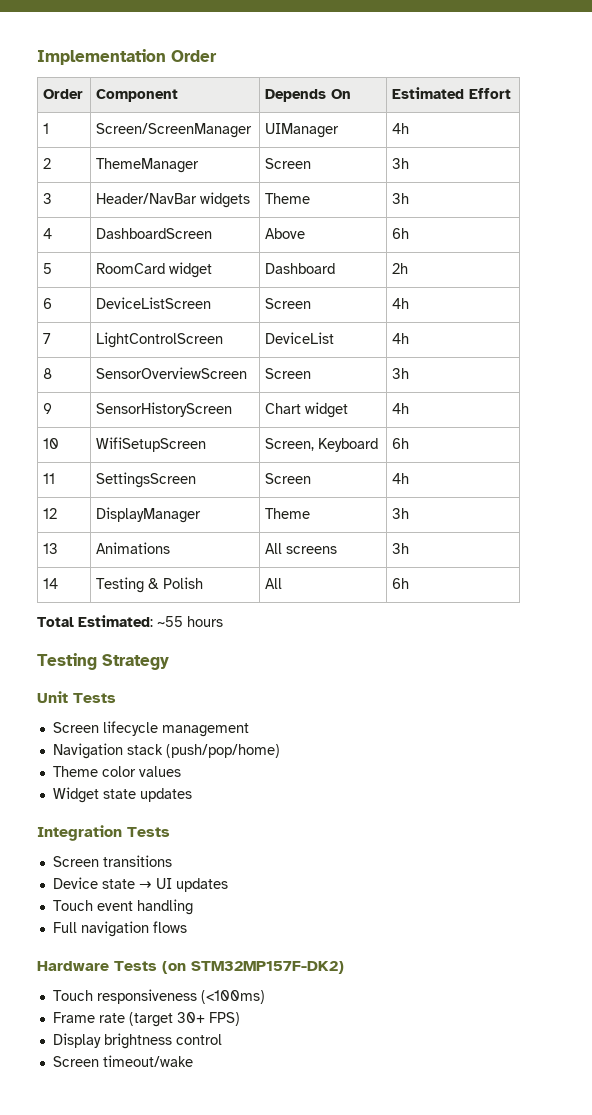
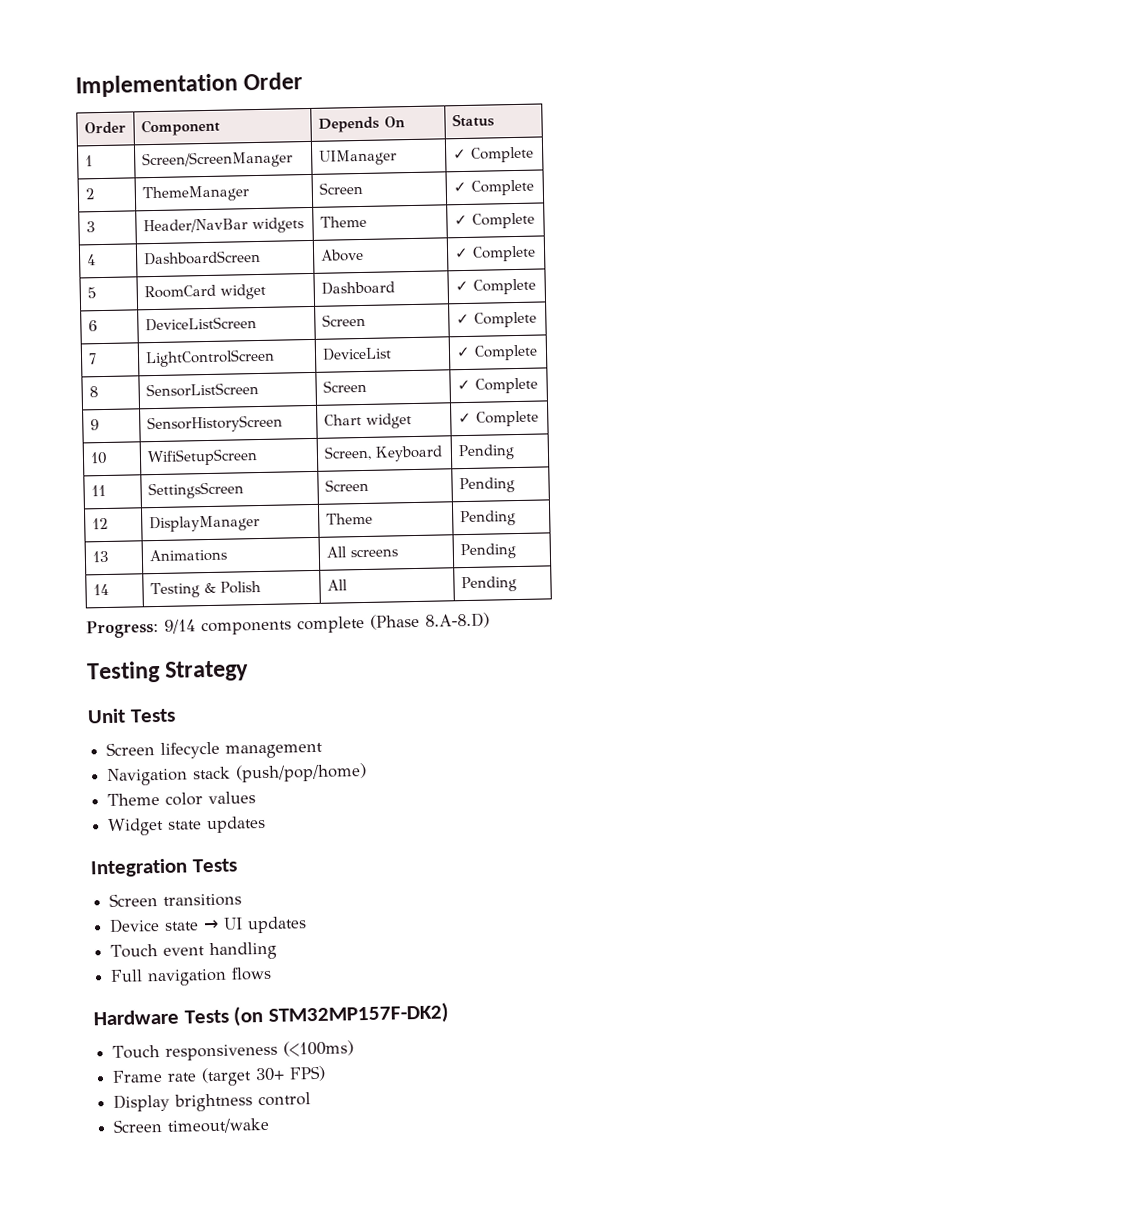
- Order | Component | Depends On | Estimated Effort
+ Order | Component | Depends On | Status
- 1 | Screen/ScreenManager | UIManager | 4h
+ 1 | Screen/ScreenManager | UIManager | ✓ Complete
- 2 | ThemeManager | Screen | 3h
+ 2 | ThemeManager | Screen | ✓ Complete
- 3 | Header/NavBar widgets | Theme | 3h
+ 3 | Header/NavBar widgets | Theme | ✓ Complete
- 4 | DashboardScreen | Above | 6h
+ 4 | DashboardScreen | Above | ✓ Complete
- 5 | RoomCard widget | Dashboard | 2h
+ 5 | RoomCard widget | Dashboard | ✓ Complete
- 6 | DeviceListScreen | Screen | 4h
+ 6 | DeviceListScreen | Screen | ✓ Complete
- 7 | LightControlScreen | DeviceList | 4h
+ 7 | LightControlScreen | DeviceList | ✓ Complete
- 8 | SensorOverviewScreen | Screen | 3h
+ 8 | SensorListScreen | Screen | ✓ Complete
- 9 | SensorHistoryScreen | Chart widget | 4h
+ 9 | SensorHistoryScreen | Chart widget | ✓ Complete
- 10 | WifiSetupScreen | Screen, Keyboard | 6h
+ 10 | WifiSetupScreen | Screen, Keyboard | Pending
- 11 | SettingsScreen | Screen | 4h
+ 11 | SettingsScreen | Screen | Pending
- 12 | DisplayManager | Theme | 3h
+ 12 | DisplayManager | Theme | Pending
- 13 | Animations | All screens | 3h
+ 13 | Animations | All screens | Pending
- 14 | Testing & Polish | All | 6h
- Total Estimated: ~55 hours
+ 14 | Testing & Polish | All | Pending
+ Progress: 9/14 components complete (Phase 8.A-8.D)

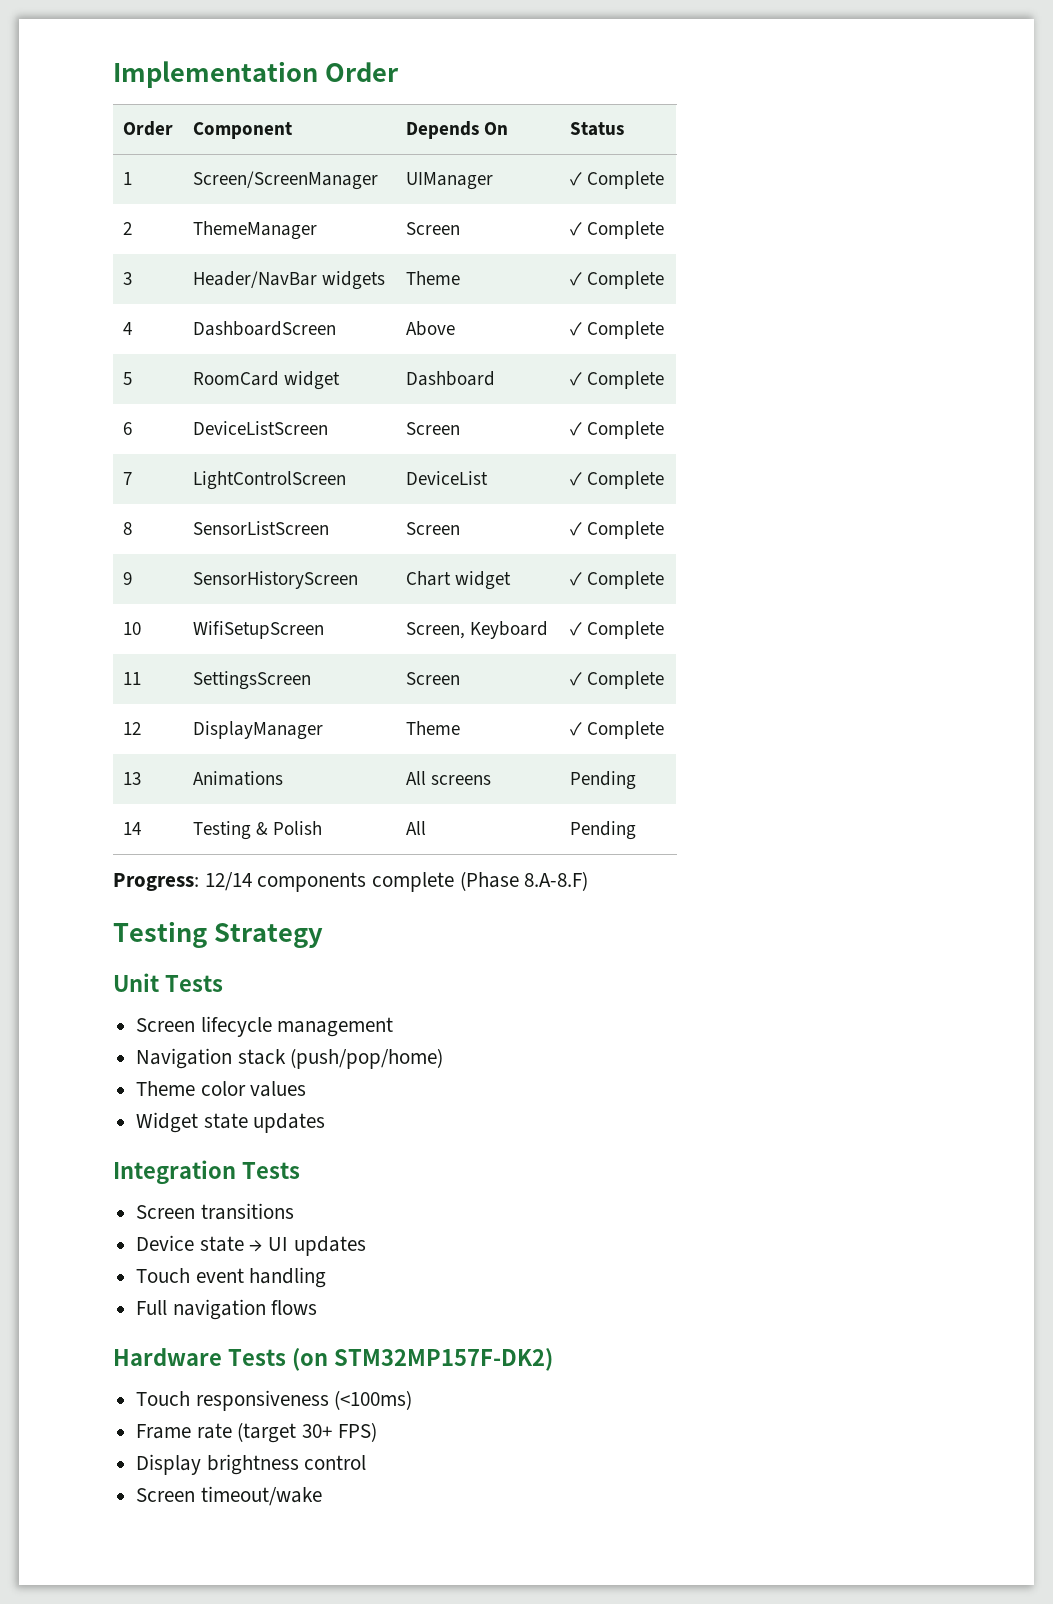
- 10 | WifiSetupScreen | Screen, Keyboard | Pending
+ 10 | WifiSetupScreen | Screen, Keyboard | ✓ Complete
- 11 | SettingsScreen | Screen | Pending
+ 11 | SettingsScreen | Screen | ✓ Complete
- 12 | DisplayManager | Theme | Pending
+ 12 | DisplayManager | Theme | ✓ Complete
- Progress: 9/14 components complete (Phase 8.A-8.D)
+ Progress: 12/14 components complete (Phase 8.A-8.F)

